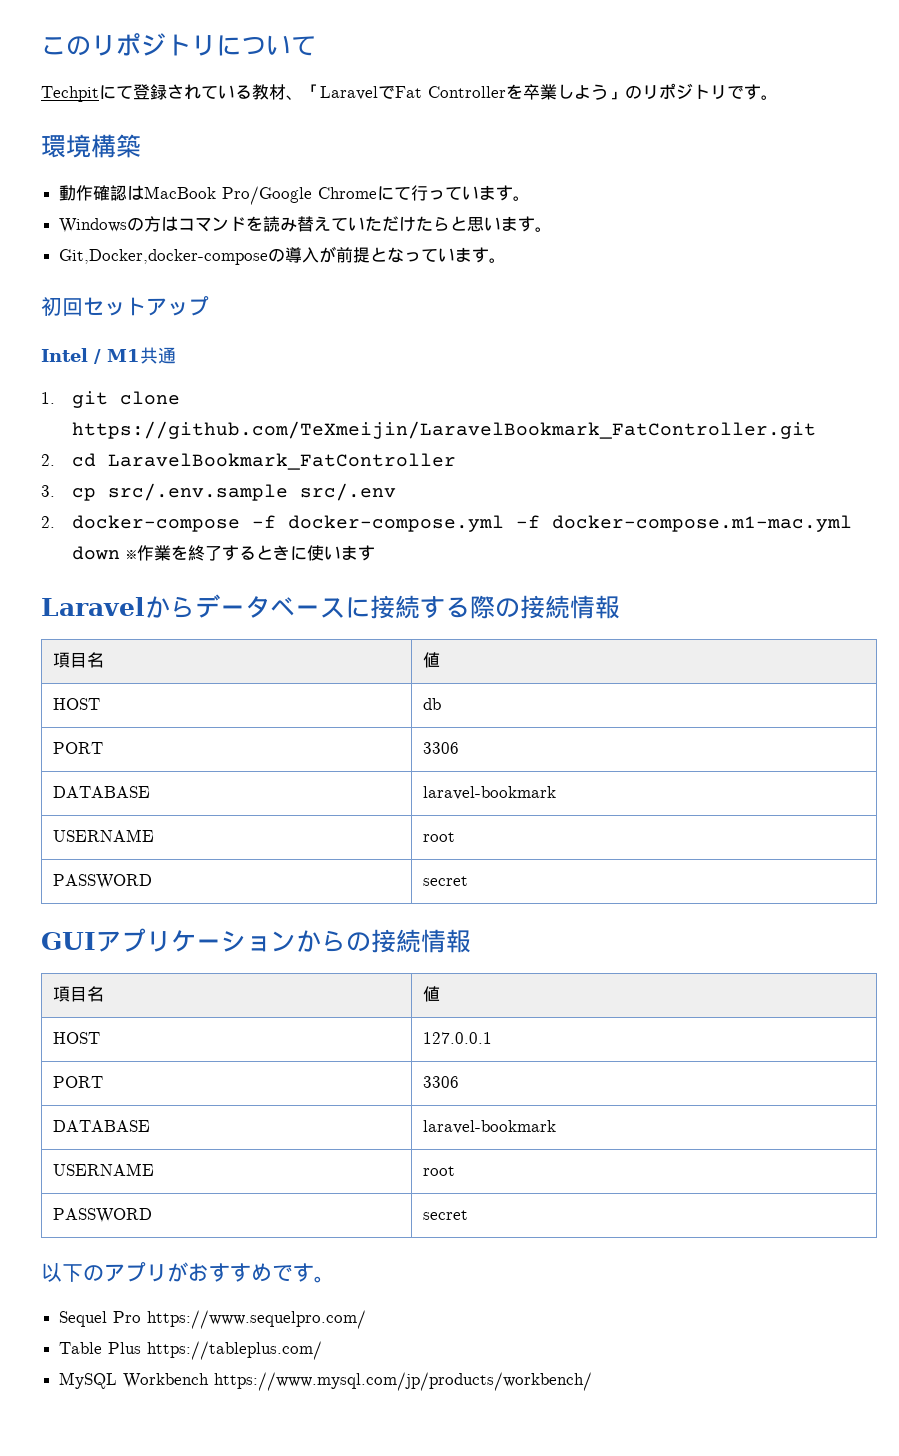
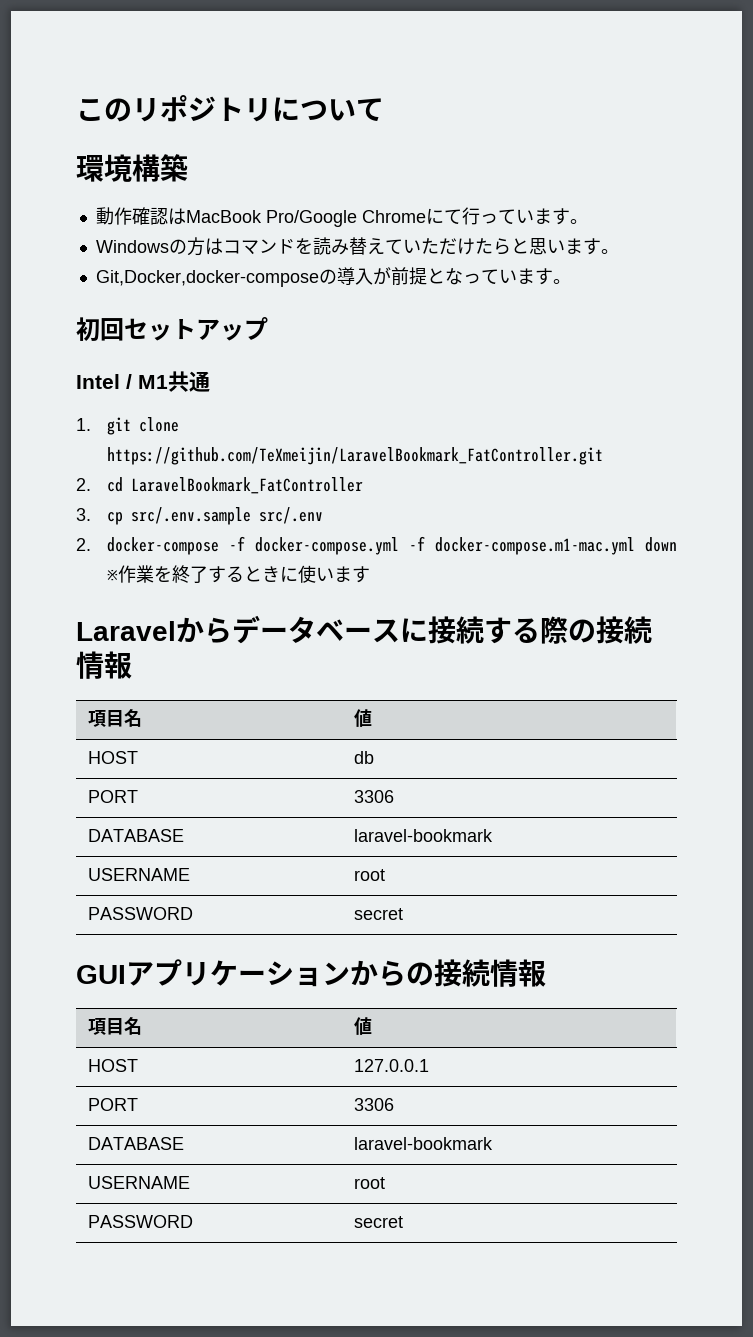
- Techpitにて登録されている教材、「LaravelでFat Controllerを卒業しよう」のリポジトリです。
- 以下のアプリがおすすめです。
- Sequel Pro https://www.sequelpro.com/
- Table Plus https://tableplus.com/
- MySQL Workbench https://www.mysql.com/jp/products/workbench/

